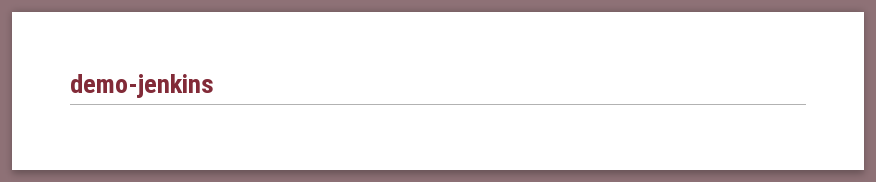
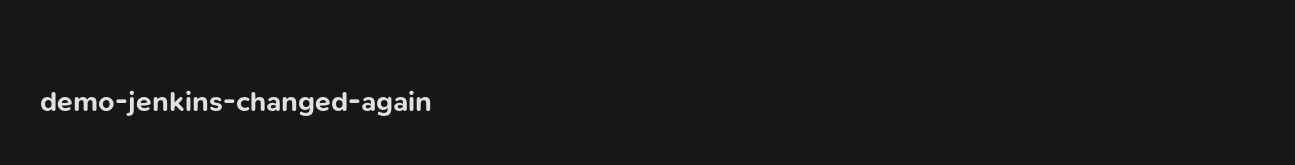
- demo-jenkins
+ demo-jenkins-changed-again

